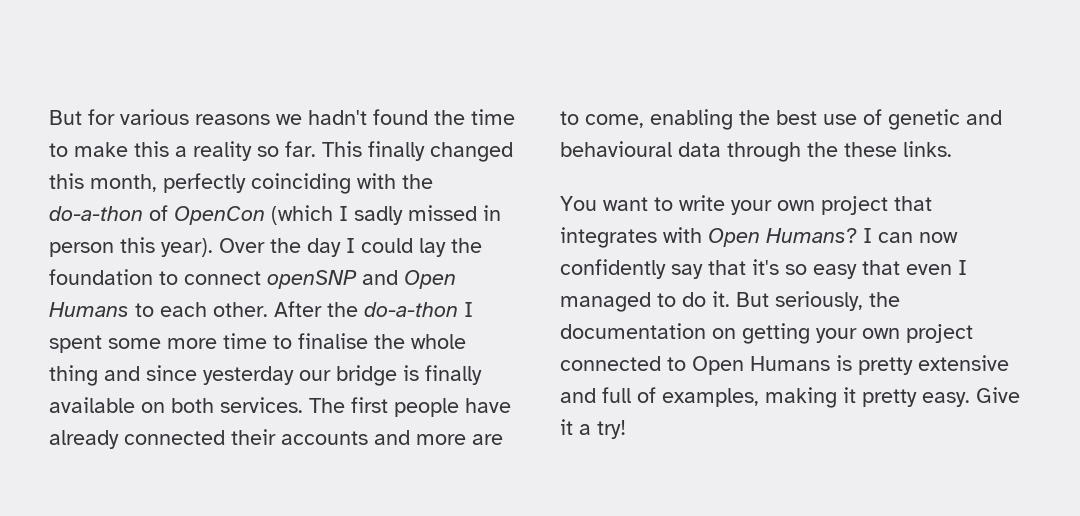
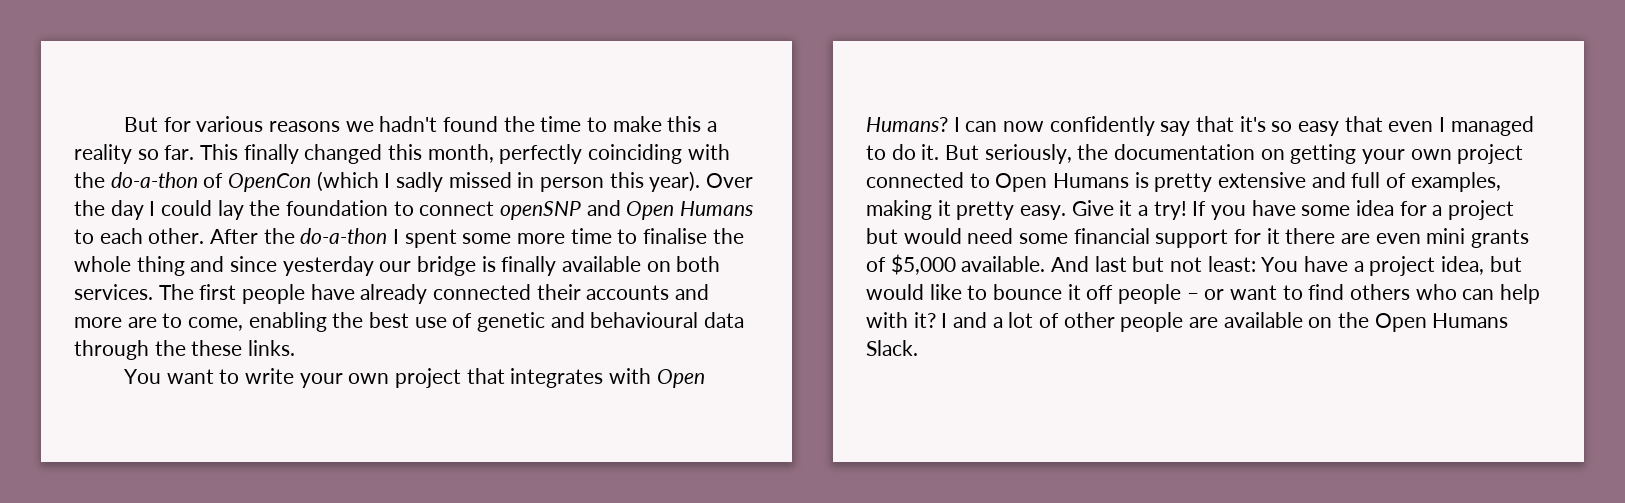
+ If you have some idea for a project but would need some financial support for it there are even mini grants of $5,000 available. And last but not least: You have a project idea, but would like to bounce it off people – or want to find others who can help with it? I and a lot of other people are available on the Open Humans Slack.

